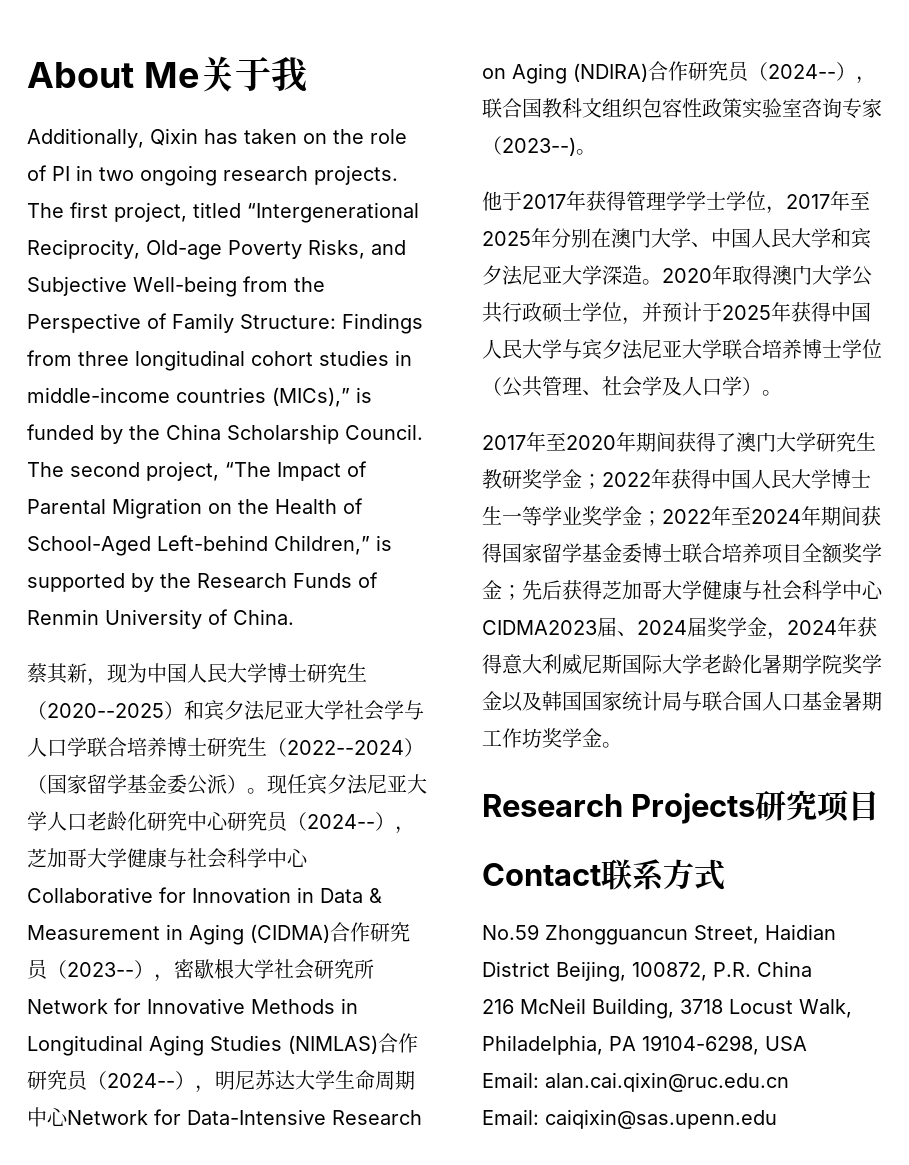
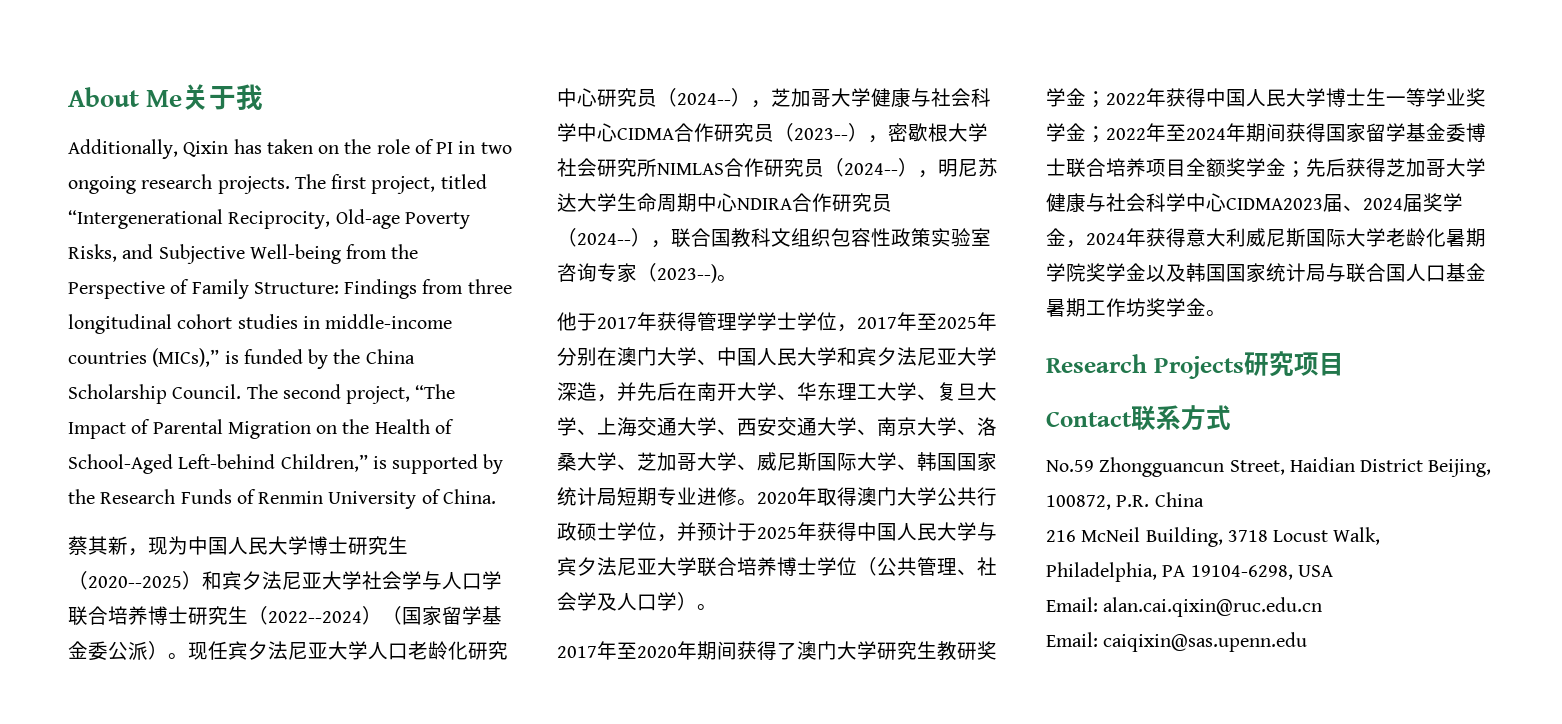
- 现任宾夕法尼亚大学人口老龄化研究中心研究员（2024--），芝加哥大学健康与社会科学中心Collaborative for Innovation in Data & Measurement in Aging (CIDMA)合作研究员（2023--），密歇根大学社会研究所Network for Innovative Methods in Longitudinal Aging Studies (NIMLAS)合作研究员（2024--），明尼苏达大学生命周期中心Network for Data-Intensive Research on Aging (NDIRA)合作研究员（2024--），联合国教科文组织包容性政策实验室咨询专家（2023--)。
+ 现任宾夕法尼亚大学人口老龄化研究中心研究员（2024--），芝加哥大学健康与社会科学中心CIDMA合作研究员（2023--），密歇根大学社会研究所NIMLAS合作研究员（2024--），明尼苏达大学生命周期中心NDIRA合作研究员（2024--），联合国教科文组织包容性政策实验室咨询专家（2023--)。
- 他于2017年获得管理学学士学位，2017年至2025年分别在澳门大学、中国人民大学和宾夕法尼亚大学深造。
+ 他于2017年获得管理学学士学位，2017年至2025年分别在澳门大学、中国人民大学和宾夕法尼亚大学深造，并先后在南开大学、华东理工大学、复旦大学、上海交通大学、西安交通大学、南京大学、洛桑大学、芝加哥大学、威尼斯国际大学、韩国国家统计局短期专业进修。

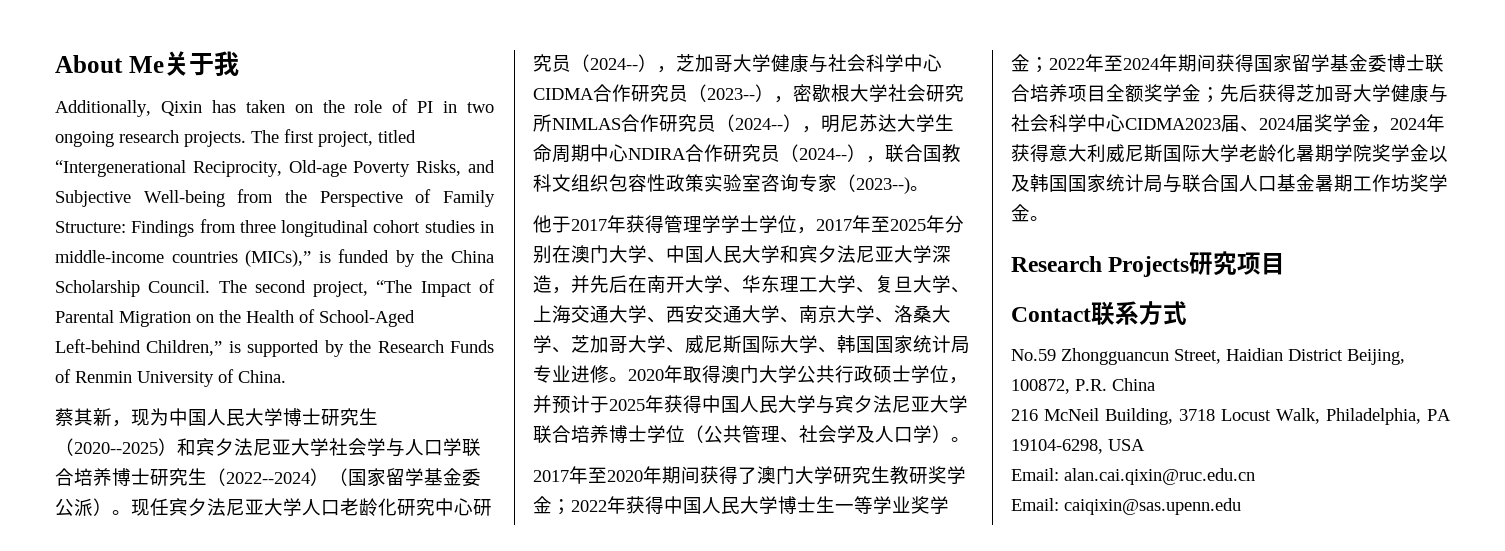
- 他于2017年获得管理学学士学位，2017年至2025年分别在澳门大学、中国人民大学和宾夕法尼亚大学深造，并先后在南开大学、华东理工大学、复旦大学、上海交通大学、西安交通大学、南京大学、洛桑大学、芝加哥大学、威尼斯国际大学、韩国国家统计局短期专业进修。
+ 他于2017年获得管理学学士学位，2017年至2025年分别在澳门大学、中国人民大学和宾夕法尼亚大学深造，并先后在南开大学、华东理工大学、复旦大学、上海交通大学、西安交通大学、南京大学、洛桑大学、芝加哥大学、威尼斯国际大学、韩国国家统计局专业进修。

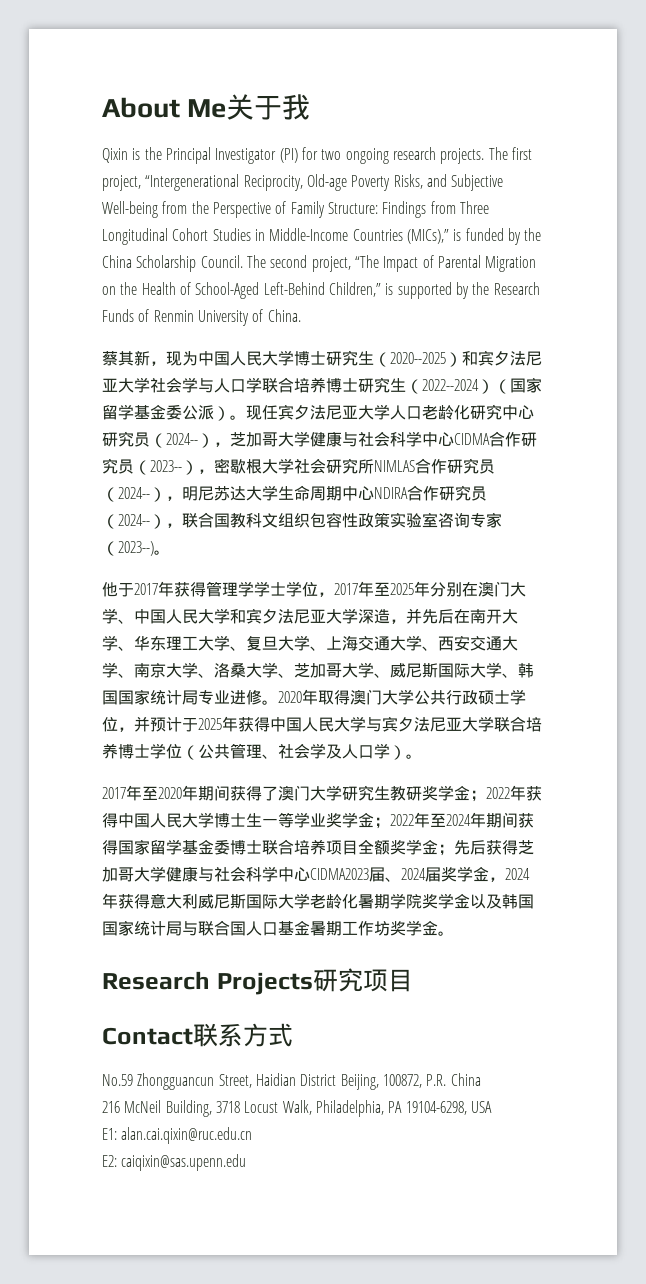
- Additionally, Qixin has taken on the role of PI in two ongoing research projects.
+ Qixin is the Principal Investigator (PI) for two ongoing research projects.
- The first project, titled “Intergenerational Reciprocity, Old-age Poverty Risks, and Subjective Well-being from the Perspective of Family Structure: Findings from three longitudinal cohort studies in middle-income countries (MICs),” is funded by the China Scholarship Council.
+ The first project, “Intergenerational Reciprocity, Old-age Poverty Risks, and Subjective Well-being from the Perspective of Family Structure: Findings from Three Longitudinal Cohort Studies in Middle-Income Countries (MICs),” is funded by the China Scholarship Council.
- The second project, “The Impact of Parental Migration on the Health of School-Aged Left-behind Children,” is supported by the Research Funds of Renmin University of China.
+ The second project, “The Impact of Parental Migration on the Health of School-Aged Left-Behind Children,” is supported by the Research Funds of Renmin University of China.
- Email: alan.cai.qixin@ruc.edu.cn
+ E1: alan.cai.qixin@ruc.edu.cn
- Email: caiqixin@sas.upenn.edu
+ E2: caiqixin@sas.upenn.edu

